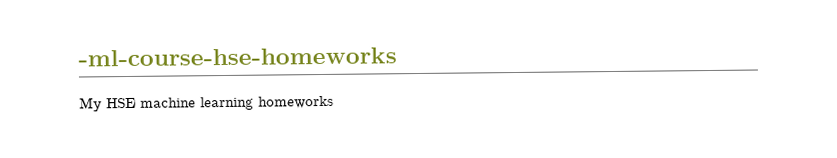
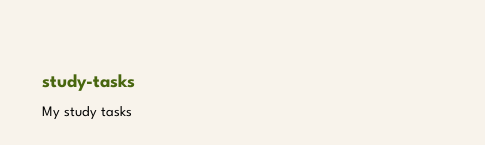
- -ml-course-hse-homeworks
+ study-tasks
- My HSE machine learning homeworks
+ My study tasks

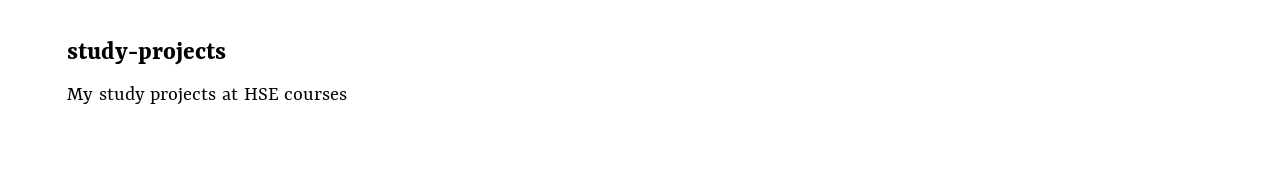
- study-tasks
+ study-projects
- My study tasks
+ My study projects at HSE courses

